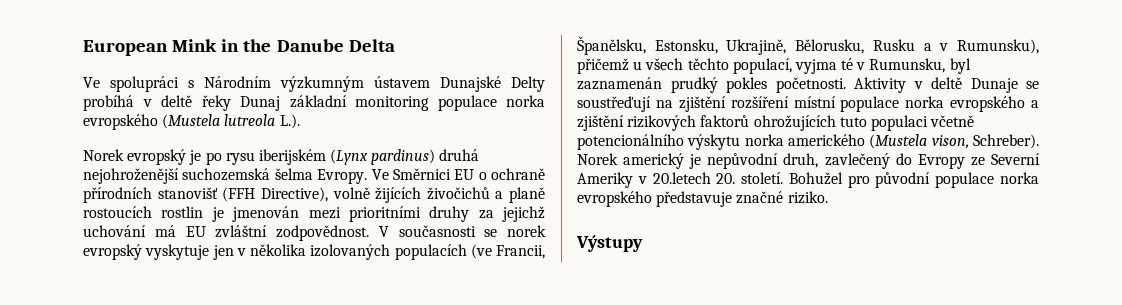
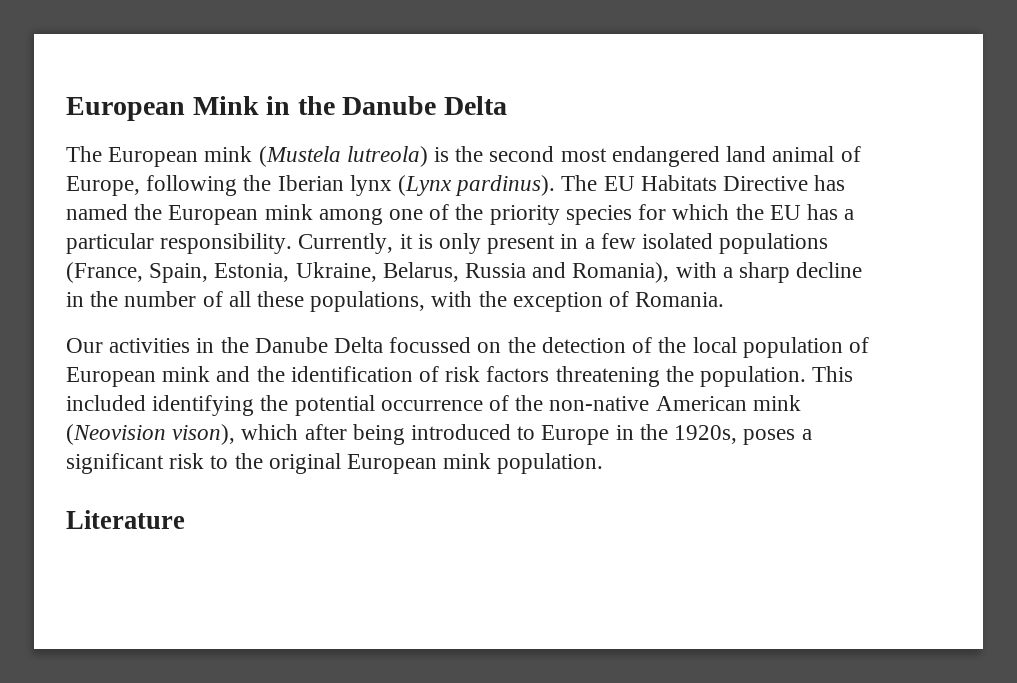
- Ve spolupráci s Národním výzkumným ústavem Dunajské Delty probíhá v deltě řeky Dunaj základní monitoring populace norka evropského (Mustela lutreola L.).
- Norek evropský je po rysu iberijském (Lynx pardinus) druhá nejohroženější suchozemská šelma Evropy. Ve Směrnici EU o ochraně přírodních stanovišť (FFH Directive), volně žijících živočichů a planě rostoucích rostlin je jmenován mezi prioritními druhy za jejichž uchování má EU zvláštní zodpovědnost. V současnosti se norek evropský vyskytuje jen v několika izolovaných populacích (ve Francii, Španělsku, Estonsku, Ukrajině, Bělorusku, Rusku a v Rumunsku), přičemž u všech těchto populací, vyjma té v Rumunsku, byl zaznamenán prudký pokles početnosti. Aktivity v deltě Dunaje se soustřeďují na zjištění rozšíření místní populace norka evropského a zjištění rizikových faktorů ohrožujících tuto populaci včetně potencionálního výskytu norka amerického (Mustela vison, Schreber). Norek americký je nepůvodní druh, zavlečený do Evropy ze Severní Ameriky v 20.letech 20. století. Bohužel pro původní populace norka evropského představuje značné riziko.
- Výstupy
+ The European mink (Mustela lutreola) is the second most endangered land animal of Europe, following the Iberian lynx (Lynx pardinus). The EU Habitats Directive has named the European mink among one of the priority species for which the EU has a particular responsibility. Currently, it is only present in a few isolated populations (France, Spain, Estonia, Ukraine, Belarus, Russia and Romania), with a sharp decline in the number of all these populations, with the exception of Romania.
+ Our activities in the Danube Delta focussed on the detection of the local population of European mink and the identification of risk factors threatening the population. This included identifying the potential occurrence of the non-native American mink (Neovision vison), which after being introduced to Europe in the 1920s, poses a significant risk to the original European mink population.
+ Literature

